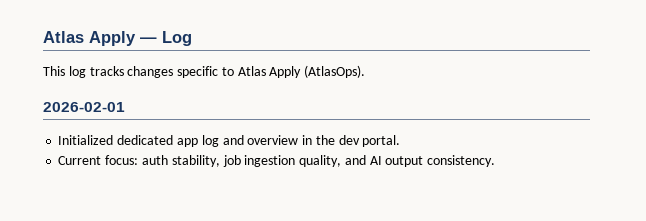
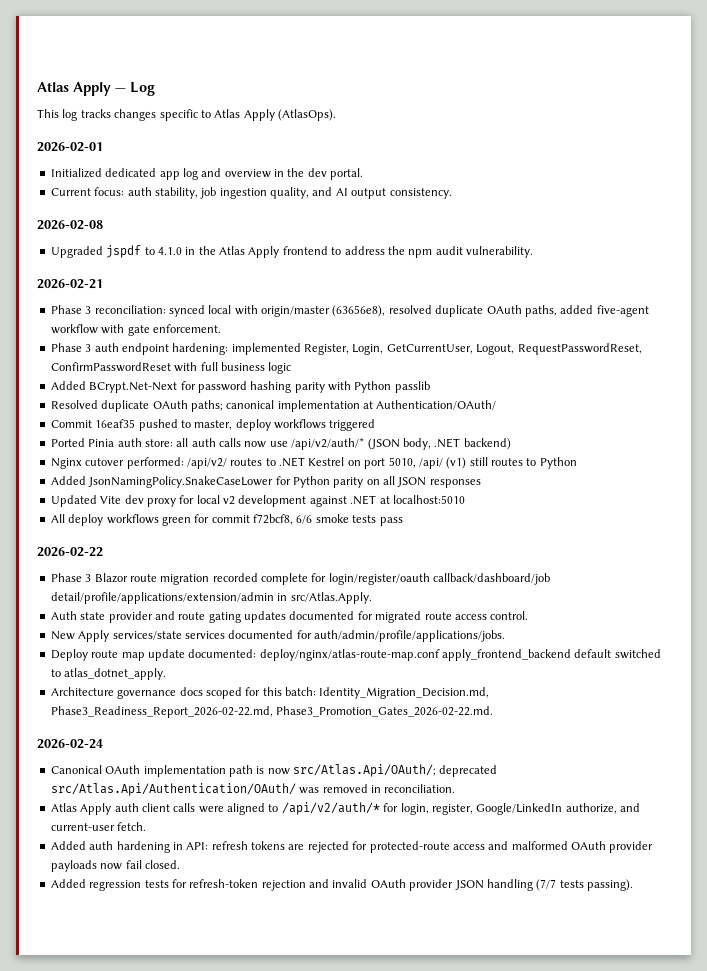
+ 2026-02-08
+ Upgraded jspdf to 4.1.0 in the Atlas Apply frontend to address the npm audit vulnerability.
+ 2026-02-21
+ Phase 3 reconciliation: synced local with origin/master (63656e8), resolved duplicate OAuth paths, added five-agent workflow with gate enforcement.
+ Phase 3 auth endpoint hardening: implemented Register, Login, GetCurrentUser, Logout, RequestPasswordReset, ConfirmPasswordReset with full business logic
+ Added BCrypt.Net-Next for password hashing parity with Python passlib
+ Resolved duplicate OAuth paths; canonical implementation at Authentication/OAuth/
+ Commit 16eaf35 pushed to master, deploy workflows triggered
+ Ported Pinia auth store: all auth calls now use /api/v2/auth/* (JSON body, .NET backend)
+ Nginx cutover performed: /api/v2/ routes to .NET Kestrel on port 5010, /api/ (v1) still routes to Python
+ Added JsonNamingPolicy.SnakeCaseLower for Python parity on all JSON responses
+ Updated Vite dev proxy for local v2 development against .NET at localhost:5010
+ All deploy workflows green for commit f72bcf8, 6/6 smoke tests pass
+ 2026-02-22
+ Phase 3 Blazor route migration recorded complete for login/register/oauth callback/dashboard/job detail/profile/applications/extension/admin in src/Atlas.Apply.
+ Auth state provider and route gating updates documented for migrated route access control.
+ New Apply services/state services documented for auth/admin/profile/applications/jobs.
+ Deploy route map update documented: deploy/nginx/atlas-route-map.conf apply_frontend_backend default switched to atlas_dotnet_apply.
+ Architecture governance docs scoped for this batch: Identity_Migration_Decision.md, Phase3_Readiness_Report_2026-02-22.md, Phase3_Promotion_Gates_2026-02-22.md.
+ 2026-02-24
+ Canonical OAuth implementation path is now src/Atlas.Api/OAuth/; deprecated src/Atlas.Api/Authentication/OAuth/ was removed in reconciliation.
+ Atlas Apply auth client calls were aligned to /api/v2/auth/* for login, register, Google/LinkedIn authorize, and current-user fetch.
+ Added auth hardening in API: refresh tokens are rejected for protected-route access and malformed OAuth provider payloads now fail closed.
+ Added regression tests for refresh-token rejection and invalid OAuth provider JSON handling (7/7 tests passing).

